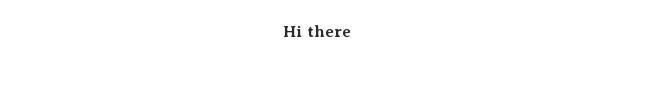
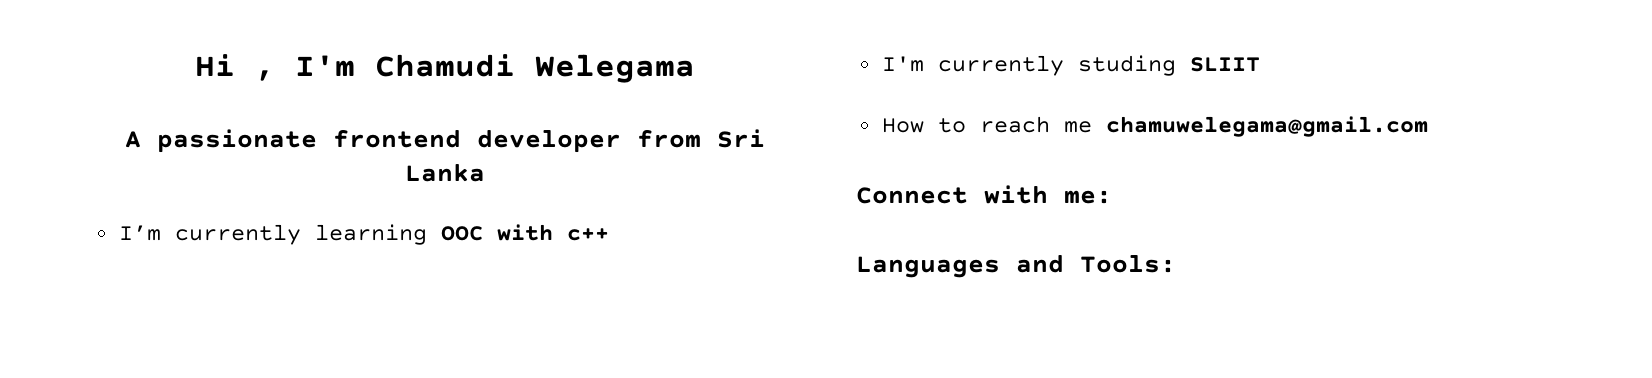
- Hi there
+ Hi , I'm Chamudi Welegama
+ A passionate frontend developer from Sri Lanka
+ I’m currently learning OOC with c++
+ I'm currently studing SLIIT
+ How to reach me chamuwelegama@gmail.com
+ Connect with me:
+ Languages and Tools:

